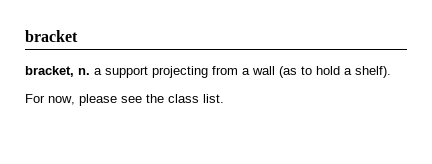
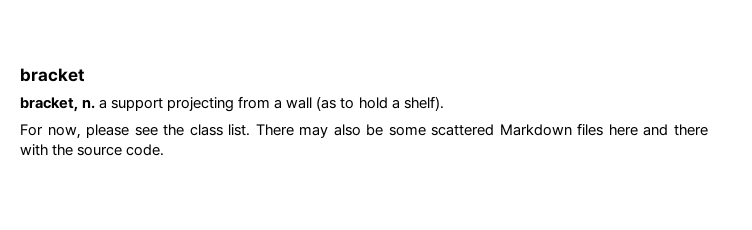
+ There may also be some scattered Markdown files here and there with the source code.

